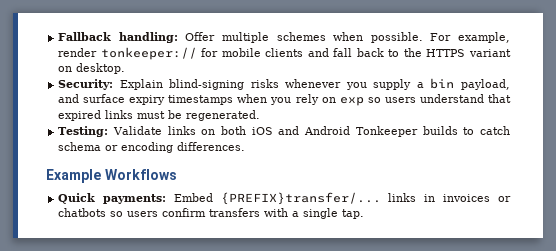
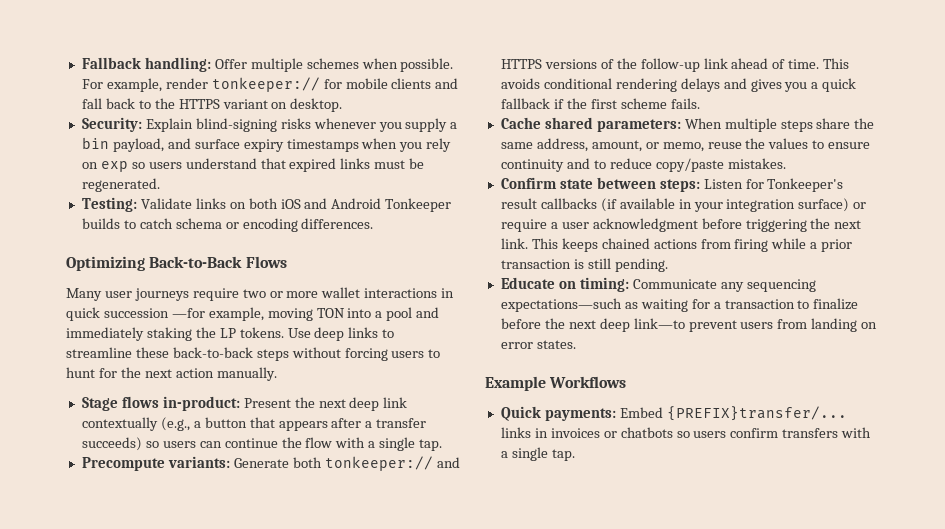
+ Optimizing Back-to-Back Flows
+ Many user journeys require two or more wallet interactions in quick succession —for example, moving TON into a pool and immediately staking the LP tokens. Use deep links to streamline these back-to-back steps without forcing users to hunt for the next action manually.
+ Stage flows in-product: Present the next deep link contextually (e.g., a button that appears after a transfer succeeds) so users can continue the flow with a single tap.
+ Precompute variants: Generate both tonkeeper:// and HTTPS versions of the follow-up link ahead of time. This avoids conditional rendering delays and gives you a quick fallback if the first scheme fails.
+ Cache shared parameters: When multiple steps share the same address, amount, or memo, reuse the values to ensure continuity and to reduce copy/paste mistakes.
+ Confirm state between steps: Listen for Tonkeeper's result callbacks (if available in your integration surface) or require a user acknowledgment before triggering the next link. This keeps chained actions from firing while a prior transaction is still pending.
+ Educate on timing: Communicate any sequencing expectations—such as waiting for a transaction to finalize before the next deep link—to prevent users from landing on error states.

